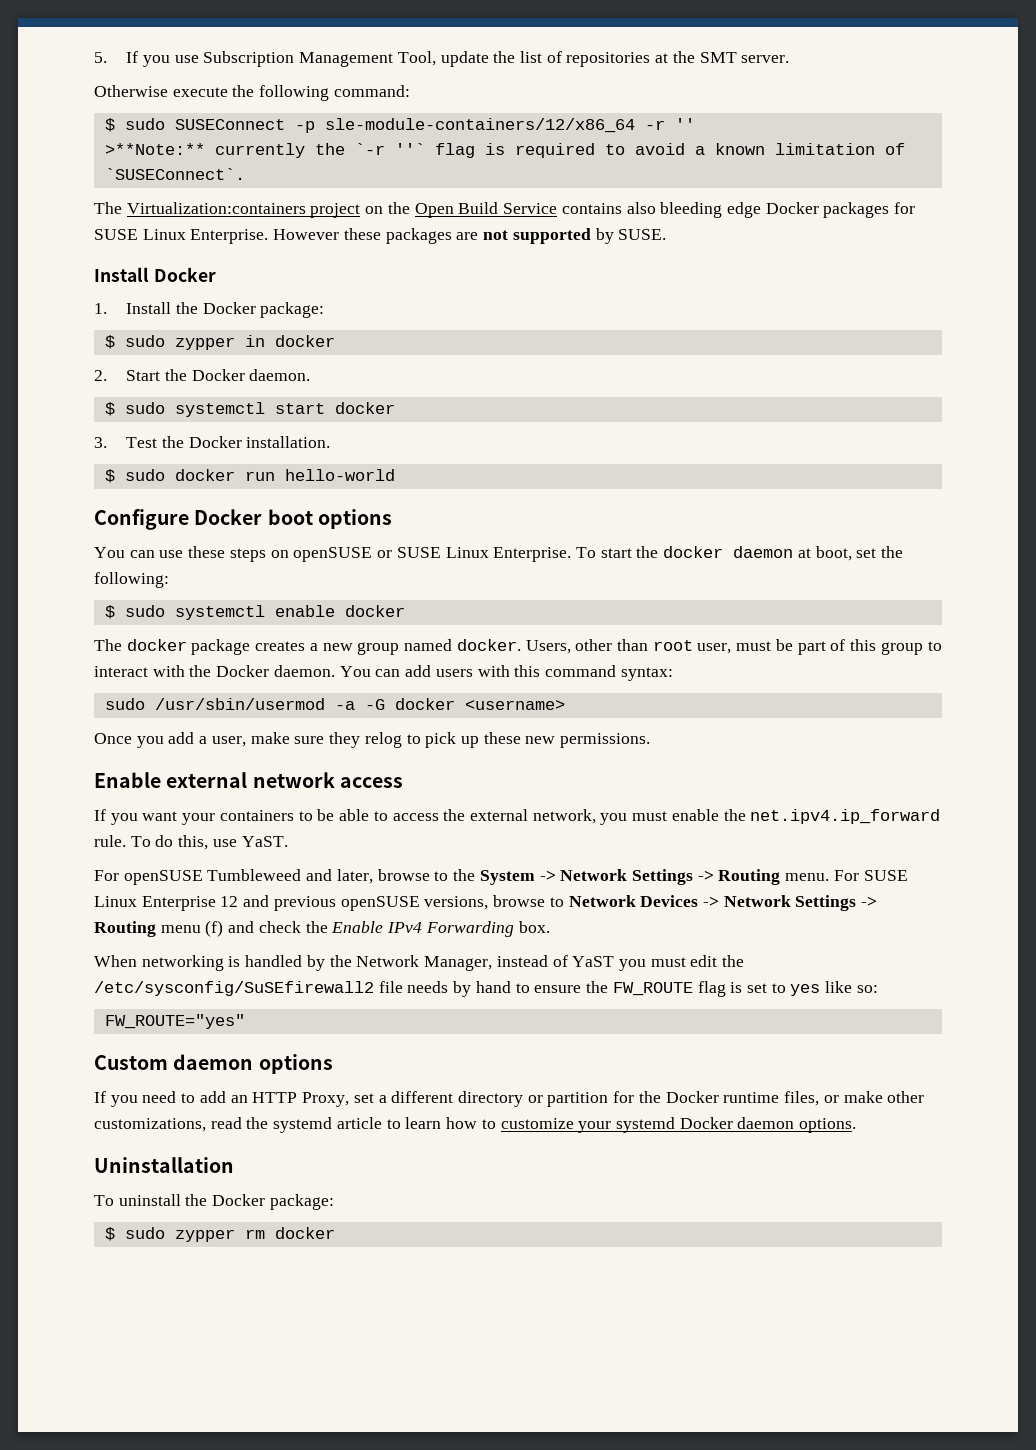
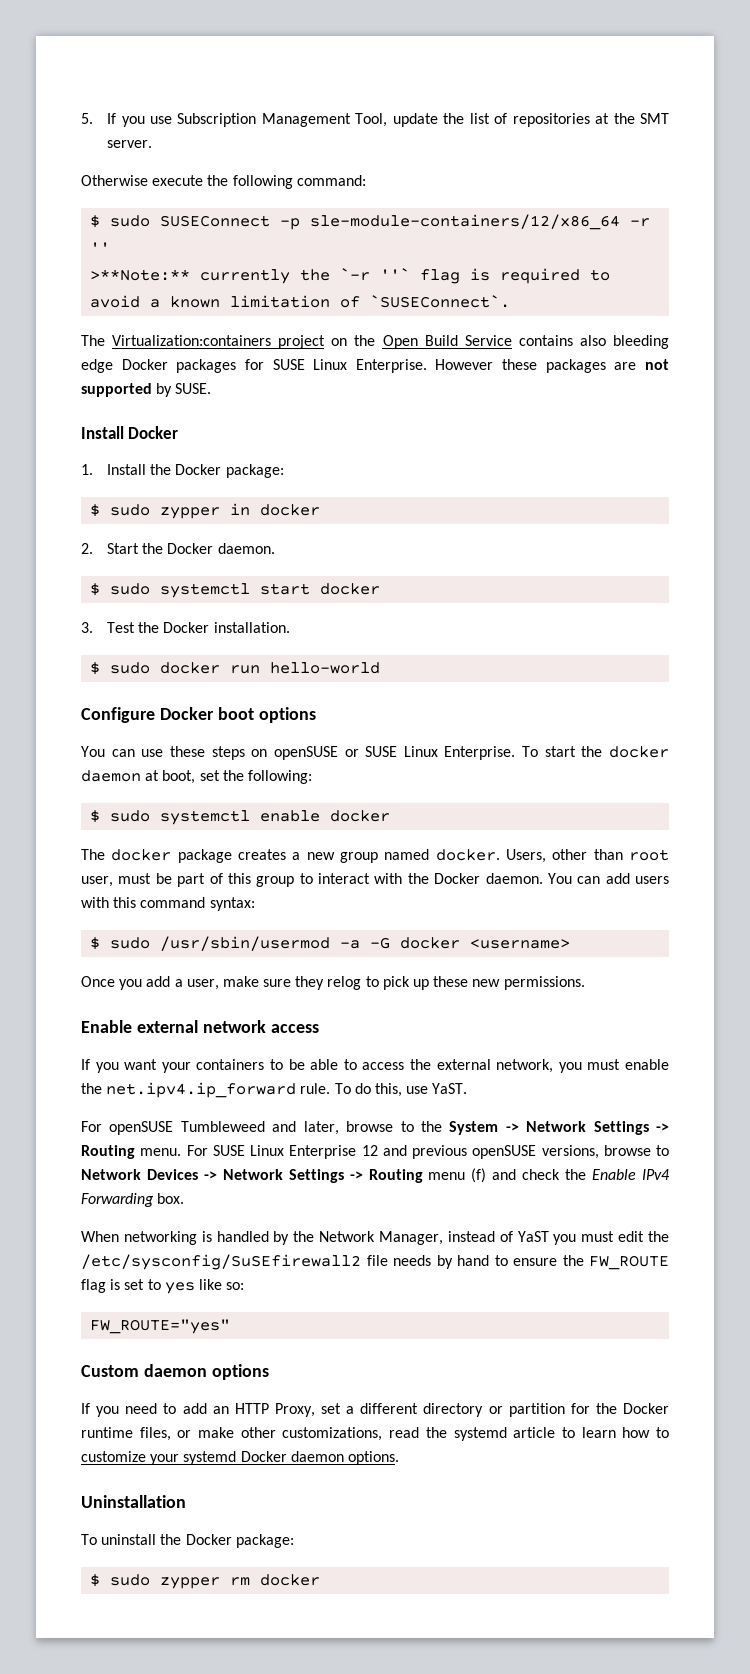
- sudo /usr/sbin/usermod -a -G docker <username>
+ $ sudo /usr/sbin/usermod -a -G docker <username>

